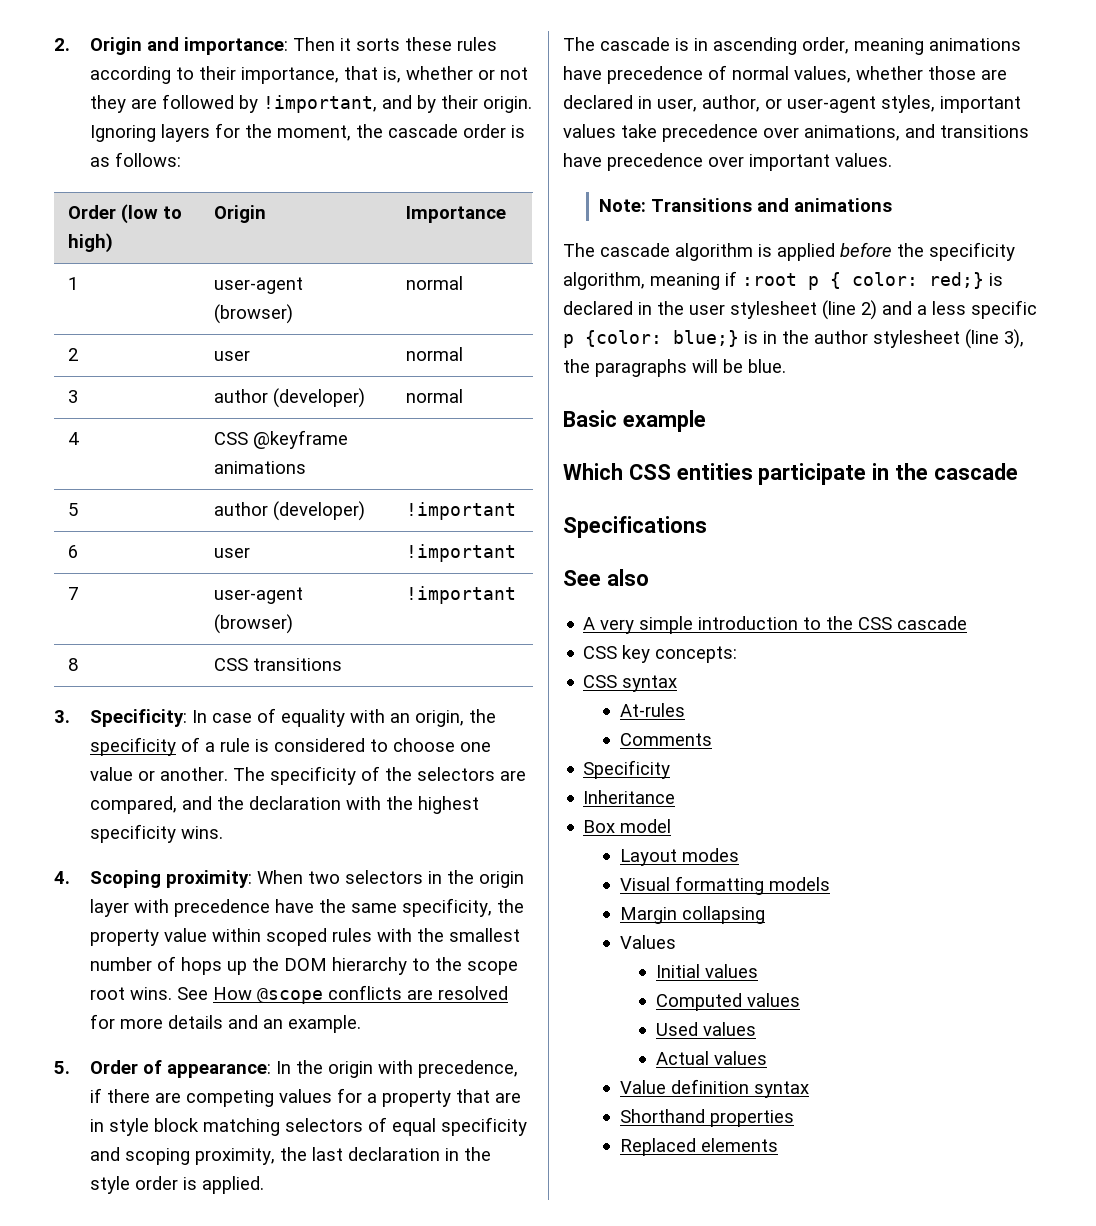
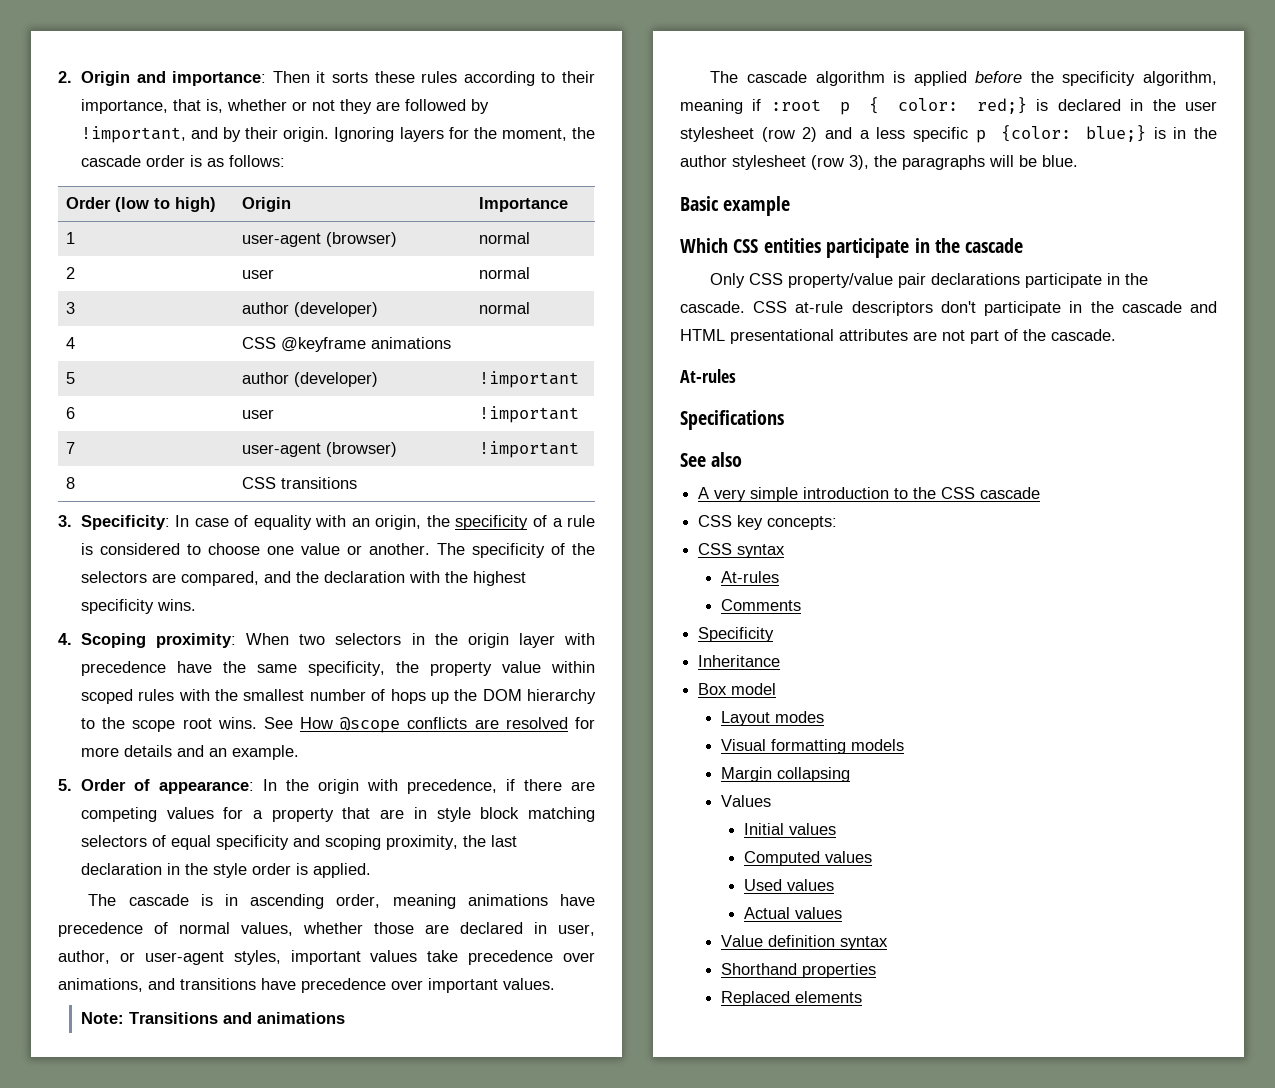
- The cascade algorithm is applied before the specificity algorithm, meaning if :root p { color: red;} is declared in the user stylesheet (line 2) and a less specific p {color: blue;} is in the author stylesheet (line 3), the paragraphs will be blue.
+ The cascade algorithm is applied before the specificity algorithm, meaning if :root p { color: red;} is declared in the user stylesheet (row 2) and a less specific p {color: blue;} is in the author stylesheet (row 3), the paragraphs will be blue.
+ Only CSS property/value pair declarations participate in the cascade. CSS at-rule descriptors don't participate in the cascade and HTML presentational attributes are not part of the cascade.
+ At-rules

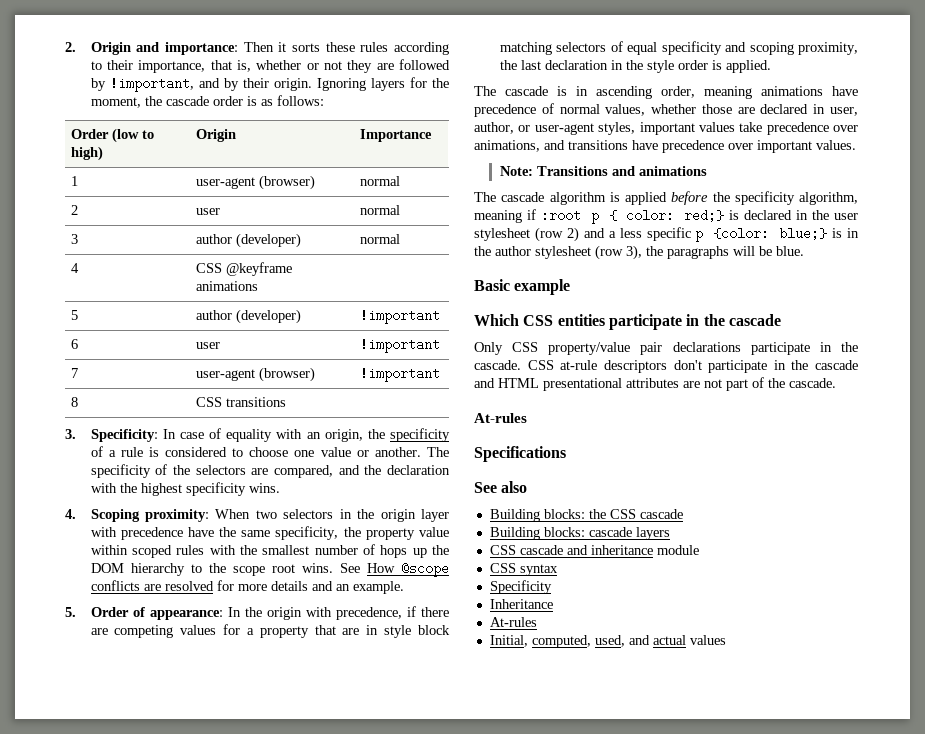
- A very simple introduction to the CSS cascade
- CSS key concepts:
+ Building blocks: the CSS cascade
+ Building blocks: cascade layers
+ CSS cascade and inheritance module
  CSS syntax
- At-rules
- Comments
  Inheritance
- Box model
- Layout modes
- Visual formatting models
- Margin collapsing
- Values
- Initial values
- Computed values
- Used values
- Actual values
- Value definition syntax
- Shorthand properties
- Replaced elements
+ At-rules
+ Initial, computed, used, and actual values

